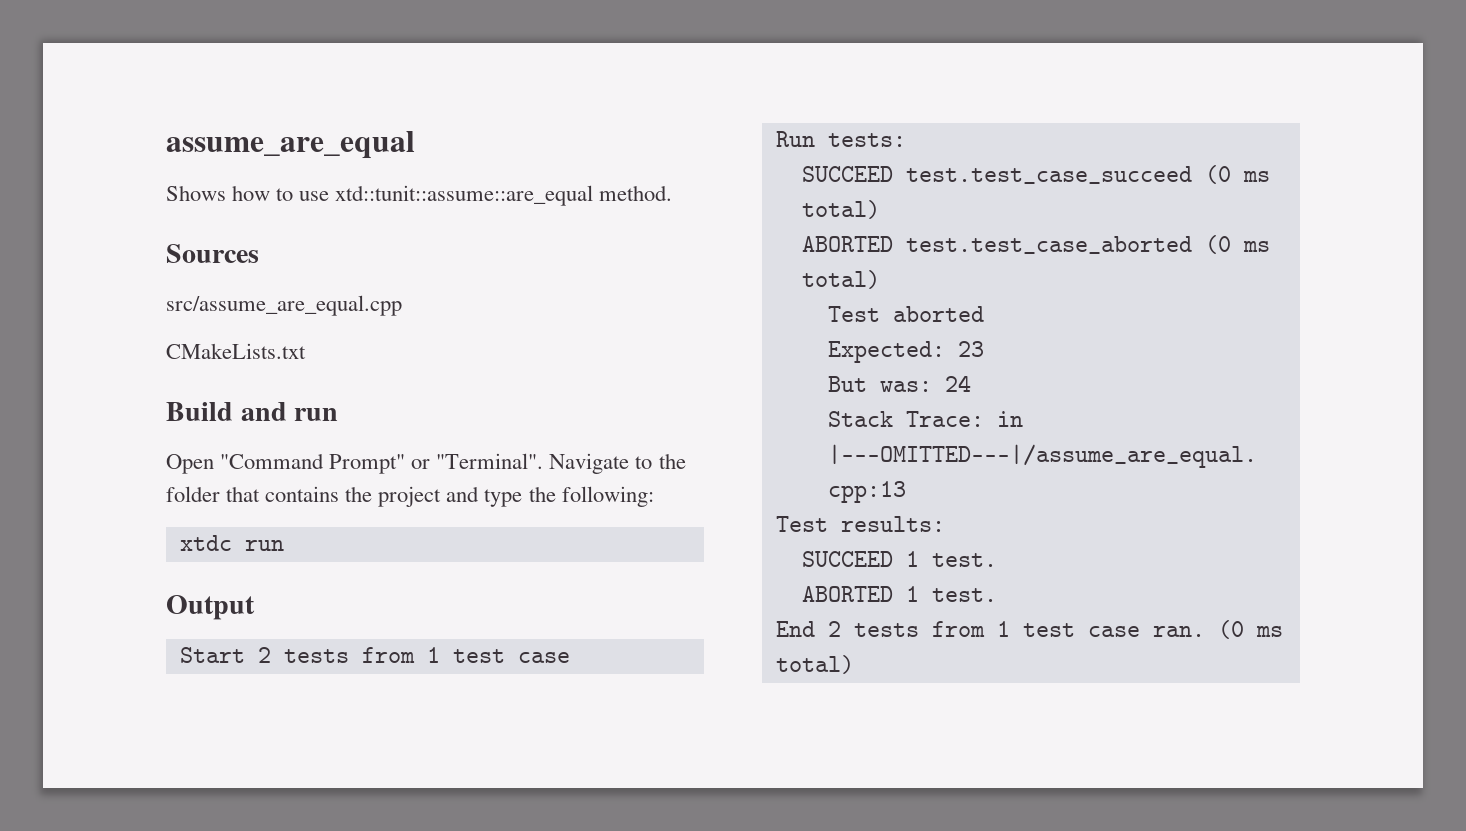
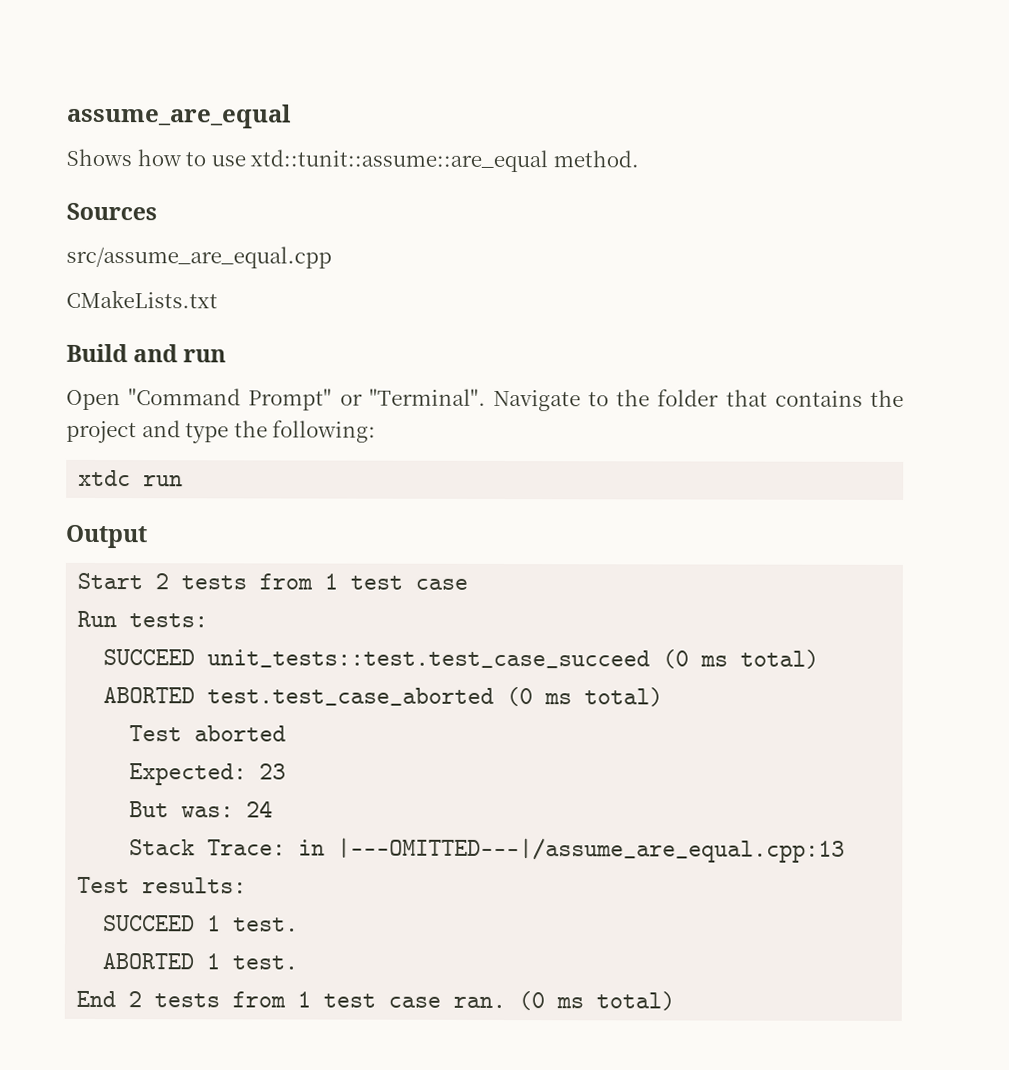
- SUCCEED test.test_case_succeed (0 ms total)
+ SUCCEED unit_tests::test.test_case_succeed (0 ms total)

